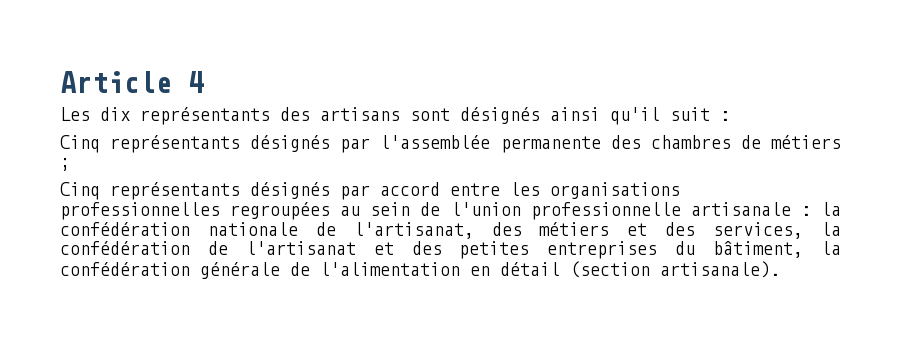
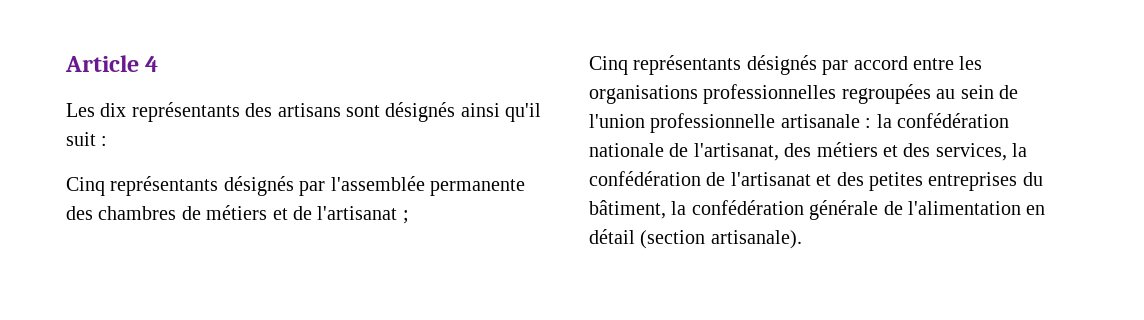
- Cinq représentants désignés par l'assemblée permanente des chambres de métiers ;
+ Cinq représentants désignés par l'assemblée permanente des chambres de métiers et de l'artisanat ;

